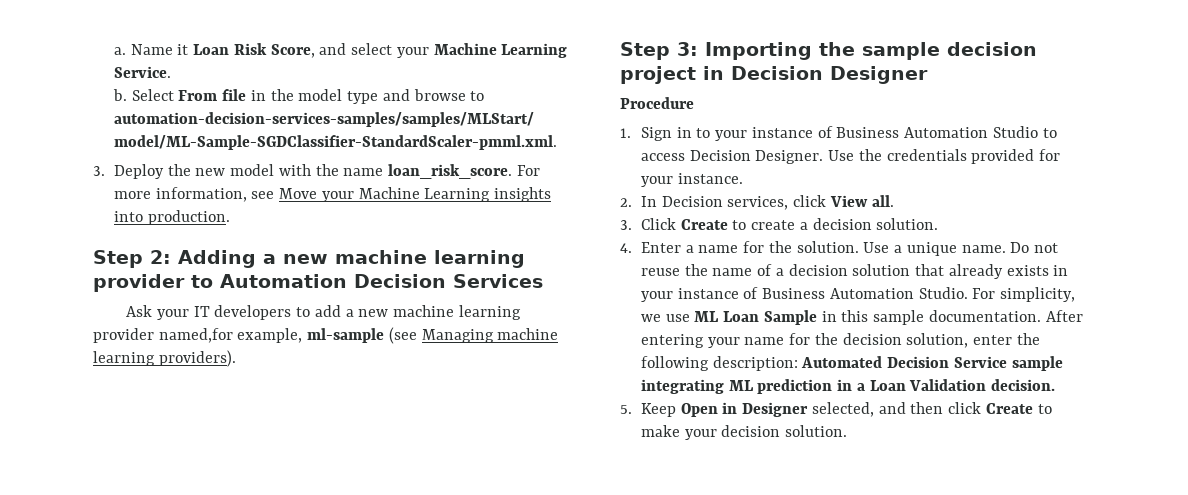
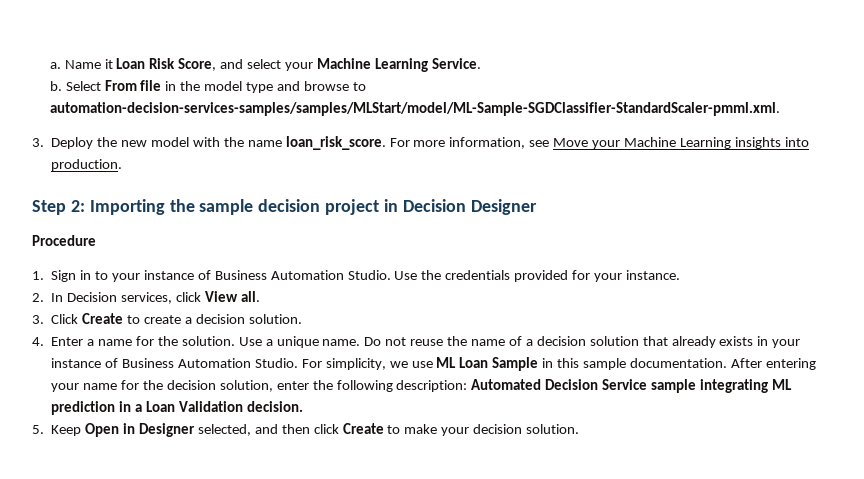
- Step 2: Adding a new machine learning provider to Automation Decision Services
- Ask your IT developers to add a new machine learning provider named,for example, ml-sample (see Managing machine learning providers).
- Step 3: Importing the sample decision project in Decision Designer
+ Step 2: Importing the sample decision project in Decision Designer
- 1. Sign in to your instance of Business Automation Studio to access Decision Designer.
+ 1. Sign in to your instance of Business Automation Studio.

